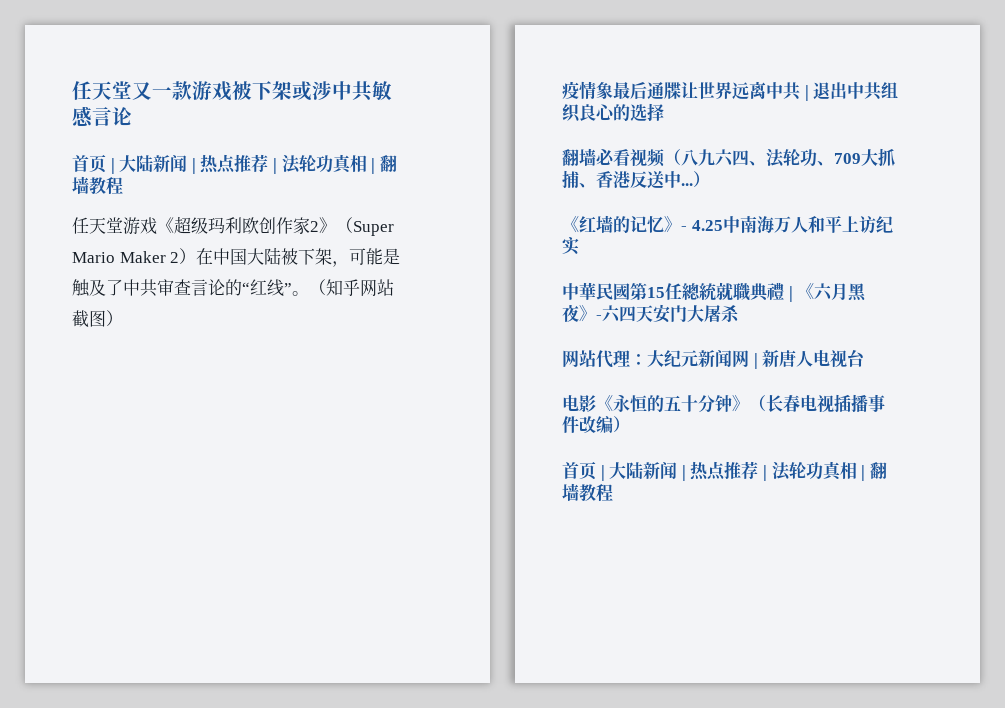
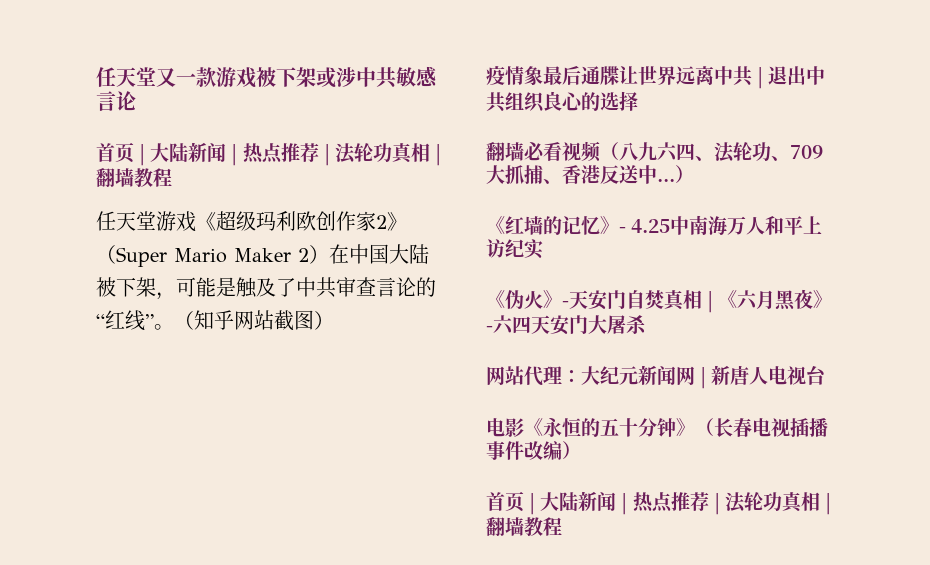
- 中華民國第15任總統就職典禮 | 《六月黑夜》-六四天安门大屠杀
+ 《伪火》-天安门自焚真相 | 《六月黑夜》-六四天安门大屠杀

